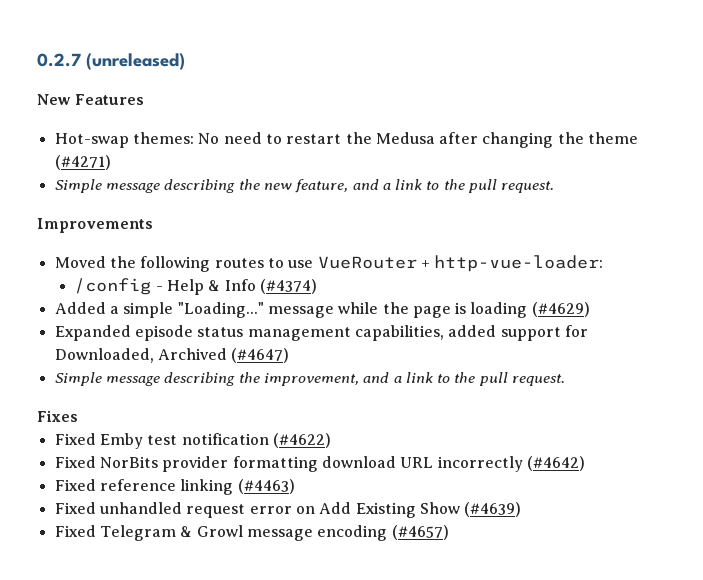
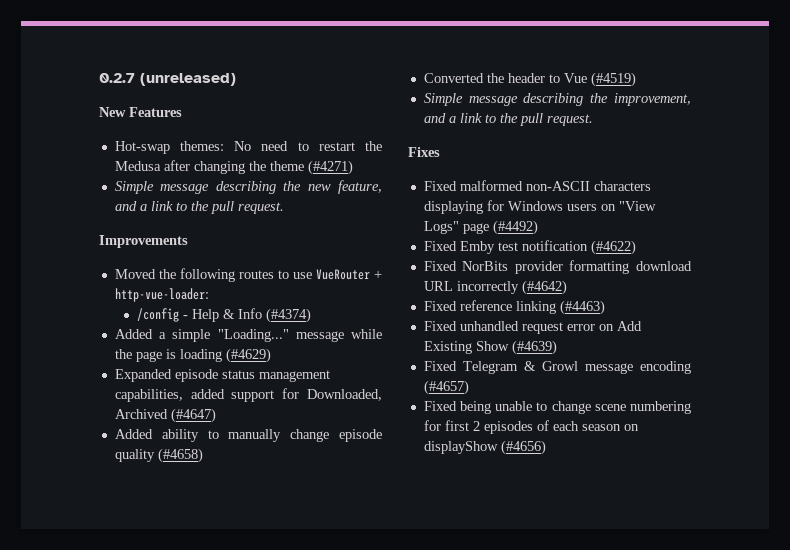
+ Added ability to manually change episode quality (#4658)
+ Converted the header to Vue (#4519)
+ Fixed malformed non-ASCII characters displaying for Windows users on "View Logs" page (#4492)
+ Fixed being unable to change scene numbering for first 2 episodes of each season on displayShow (#4656)

